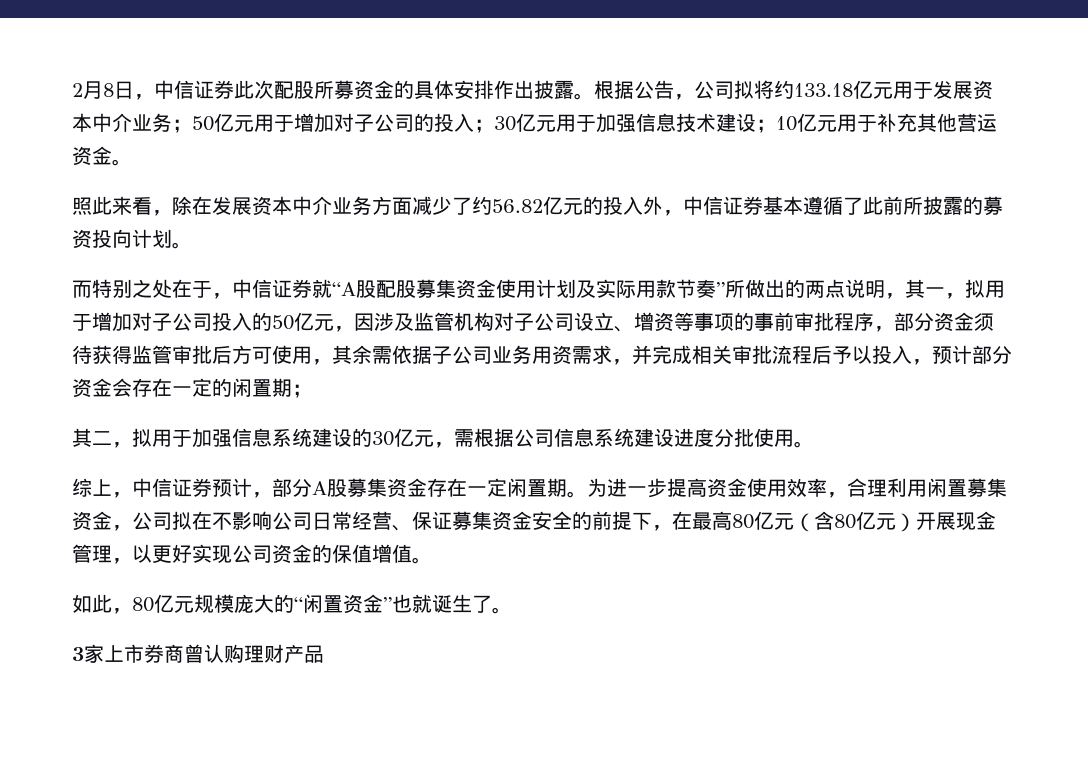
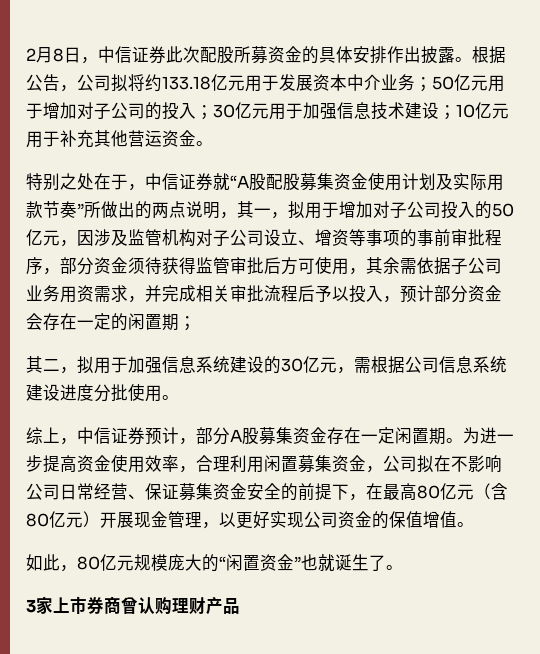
- 照此来看，除在发展资本中介业务方面减少了约56.82亿元的投入外，中信证券基本遵循了此前所披露的募资投向计划。
- 而特别之处在于，中信证券就“A股配股募集资金使用计划及实际用款节奏”所做出的两点说明，其一，拟用于增加对子公司投入的50亿元，因涉及监管机构对子公司设立、增资等事项的事前审批程序，部分资金须待获得监管审批后方可使用，其余需依据子公司业务用资需求，并完成相关审批流程后予以投入，预计部分资金会存在一定的闲置期；
+ 特别之处在于，中信证券就“A股配股募集资金使用计划及实际用款节奏”所做出的两点说明，其一，拟用于增加对子公司投入的50亿元，因涉及监管机构对子公司设立、增资等事项的事前审批程序，部分资金须待获得监管审批后方可使用，其余需依据子公司业务用资需求，并完成相关审批流程后予以投入，预计部分资金会存在一定的闲置期；

